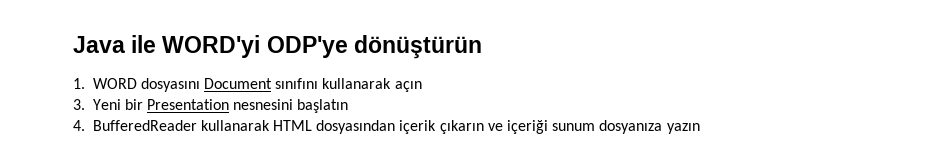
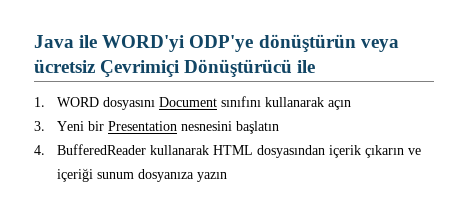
- Java ile WORD'yi ODP'ye dönüştürün
+ Java ile WORD'yi ODP'ye dönüştürün veya ücretsiz Çevrimiçi Dönüştürücü ile

